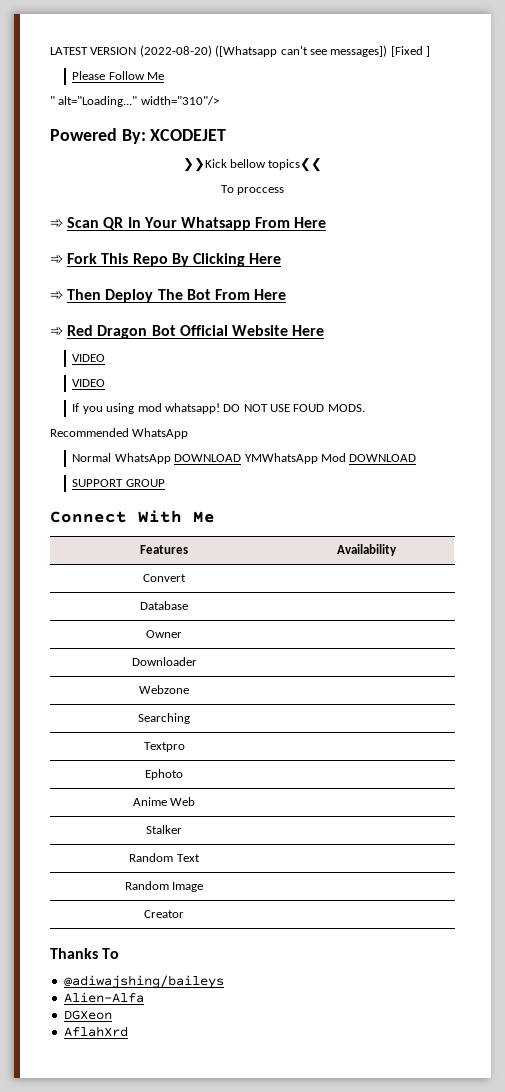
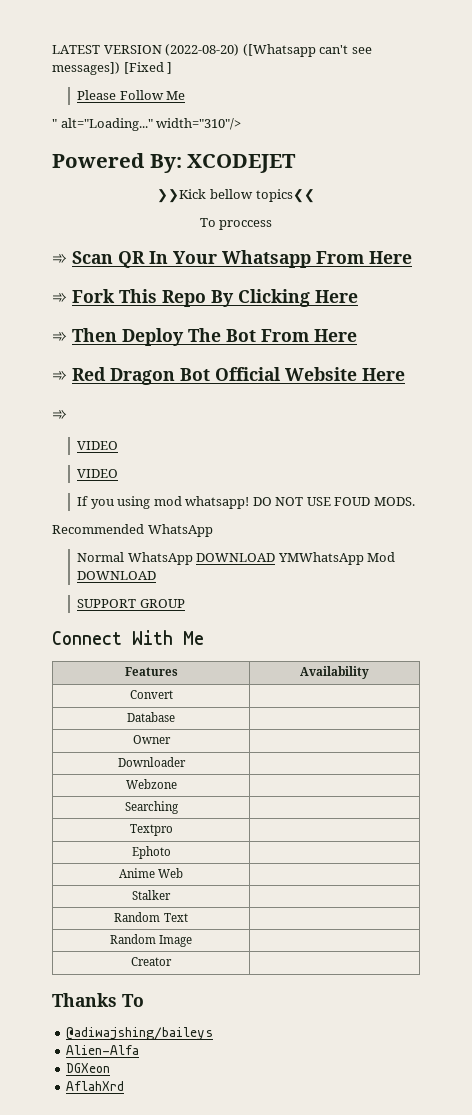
  ➾ Red Dragon Bot Official Website Here
+ ➾

